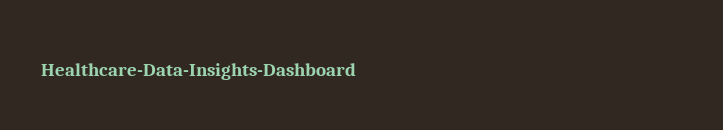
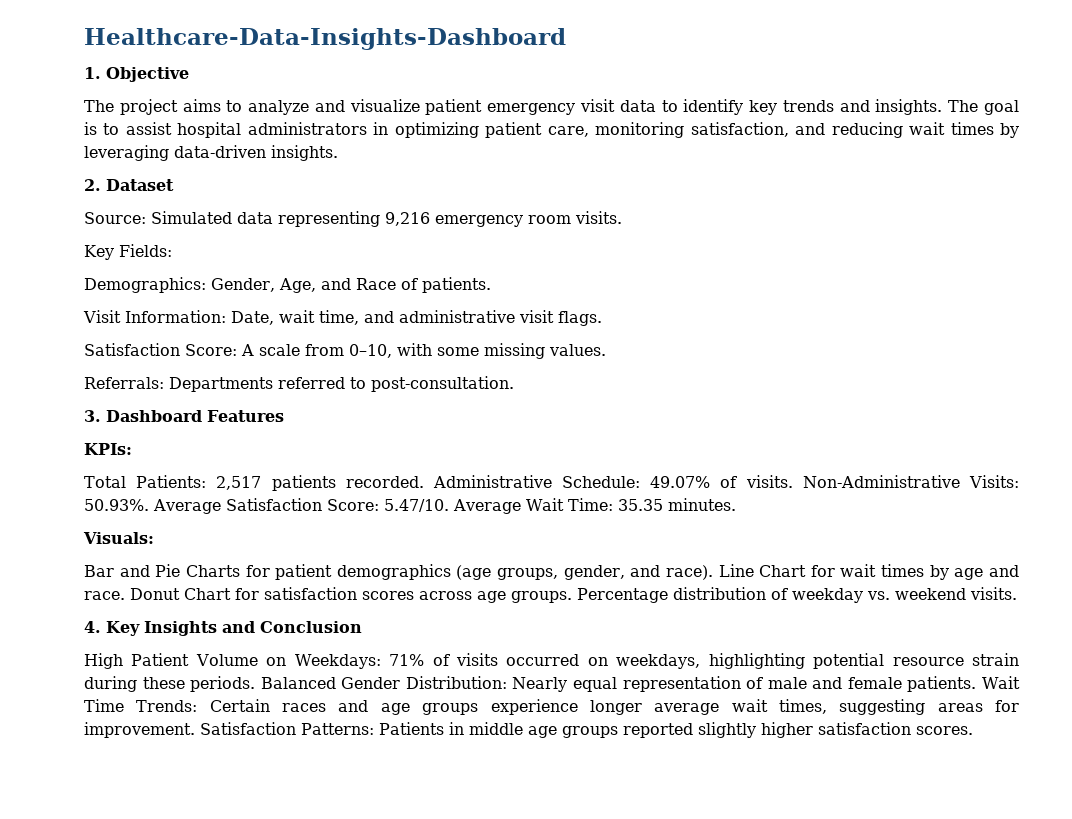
+ 1. Objective
+ The project aims to analyze and visualize patient emergency visit data to identify key trends and insights. The goal is to assist hospital administrators in optimizing patient care, monitoring satisfaction, and reducing wait times by leveraging data-driven insights.
+ 2. Dataset
+ Source: Simulated data representing 9,216 emergency room visits.
+ Key Fields:
+ Demographics: Gender, Age, and Race of patients.
+ Visit Information: Date, wait time, and administrative visit flags.
+ Satisfaction Score: A scale from 0–10, with some missing values.
+ Referrals: Departments referred to post-consultation.
+ 3. Dashboard Features
+ KPIs:
+ Total Patients: 2,517 patients recorded. Administrative Schedule: 49.07% of visits. Non-Administrative Visits: 50.93%. Average Satisfaction Score: 5.47/10. Average Wait Time: 35.35 minutes.
+ Visuals:
+ Bar and Pie Charts for patient demographics (age groups, gender, and race). Line Chart for wait times by age and race. Donut Chart for satisfaction scores across age groups. Percentage distribution of weekday vs. weekend visits.
+ 4. Key Insights and Conclusion
+ High Patient Volume on Weekdays: 71% of visits occurred on weekdays, highlighting potential resource strain during these periods. Balanced Gender Distribution: Nearly equal representation of male and female patients. Wait Time Trends: Certain races and age groups experience longer average wait times, suggesting areas for improvement. Satisfaction Patterns: Patients in middle age groups reported slightly higher satisfaction scores.

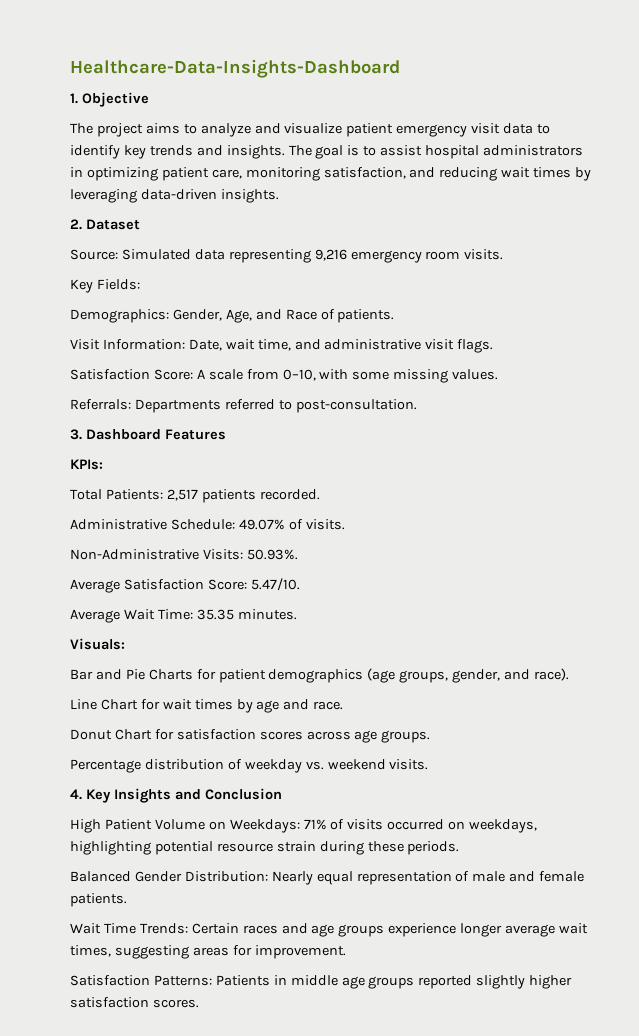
- Total Patients: 2,517 patients recorded. Administrative Schedule: 49.07% of visits. Non-Administrative Visits: 50.93%. Average Satisfaction Score: 5.47/10. Average Wait Time: 35.35 minutes.
+ Total Patients: 2,517 patients recorded.
+ Administrative Schedule: 49.07% of visits.
+ Non-Administrative Visits: 50.93%.
+ Average Satisfaction Score: 5.47/10.
+ Average Wait Time: 35.35 minutes.
- Bar and Pie Charts for patient demographics (age groups, gender, and race). Line Chart for wait times by age and race. Donut Chart for satisfaction scores across age groups. Percentage distribution of weekday vs. weekend visits.
+ Bar and Pie Charts for patient demographics (age groups, gender, and race).
+ Line Chart for wait times by age and race.
+ Donut Chart for satisfaction scores across age groups.
+ Percentage distribution of weekday vs. weekend visits.
- High Patient Volume on Weekdays: 71% of visits occurred on weekdays, highlighting potential resource strain during these periods. Balanced Gender Distribution: Nearly equal representation of male and female patients. Wait Time Trends: Certain races and age groups experience longer average wait times, suggesting areas for improvement. Satisfaction Patterns: Patients in middle age groups reported slightly higher satisfaction scores.
+ High Patient Volume on Weekdays: 71% of visits occurred on weekdays, highlighting potential resource strain during these periods.
+ Balanced Gender Distribution: Nearly equal representation of male and female patients.
+ Wait Time Trends: Certain races and age groups experience longer average wait times, suggesting areas for improvement.
+ Satisfaction Patterns: Patients in middle age groups reported slightly higher satisfaction scores.

